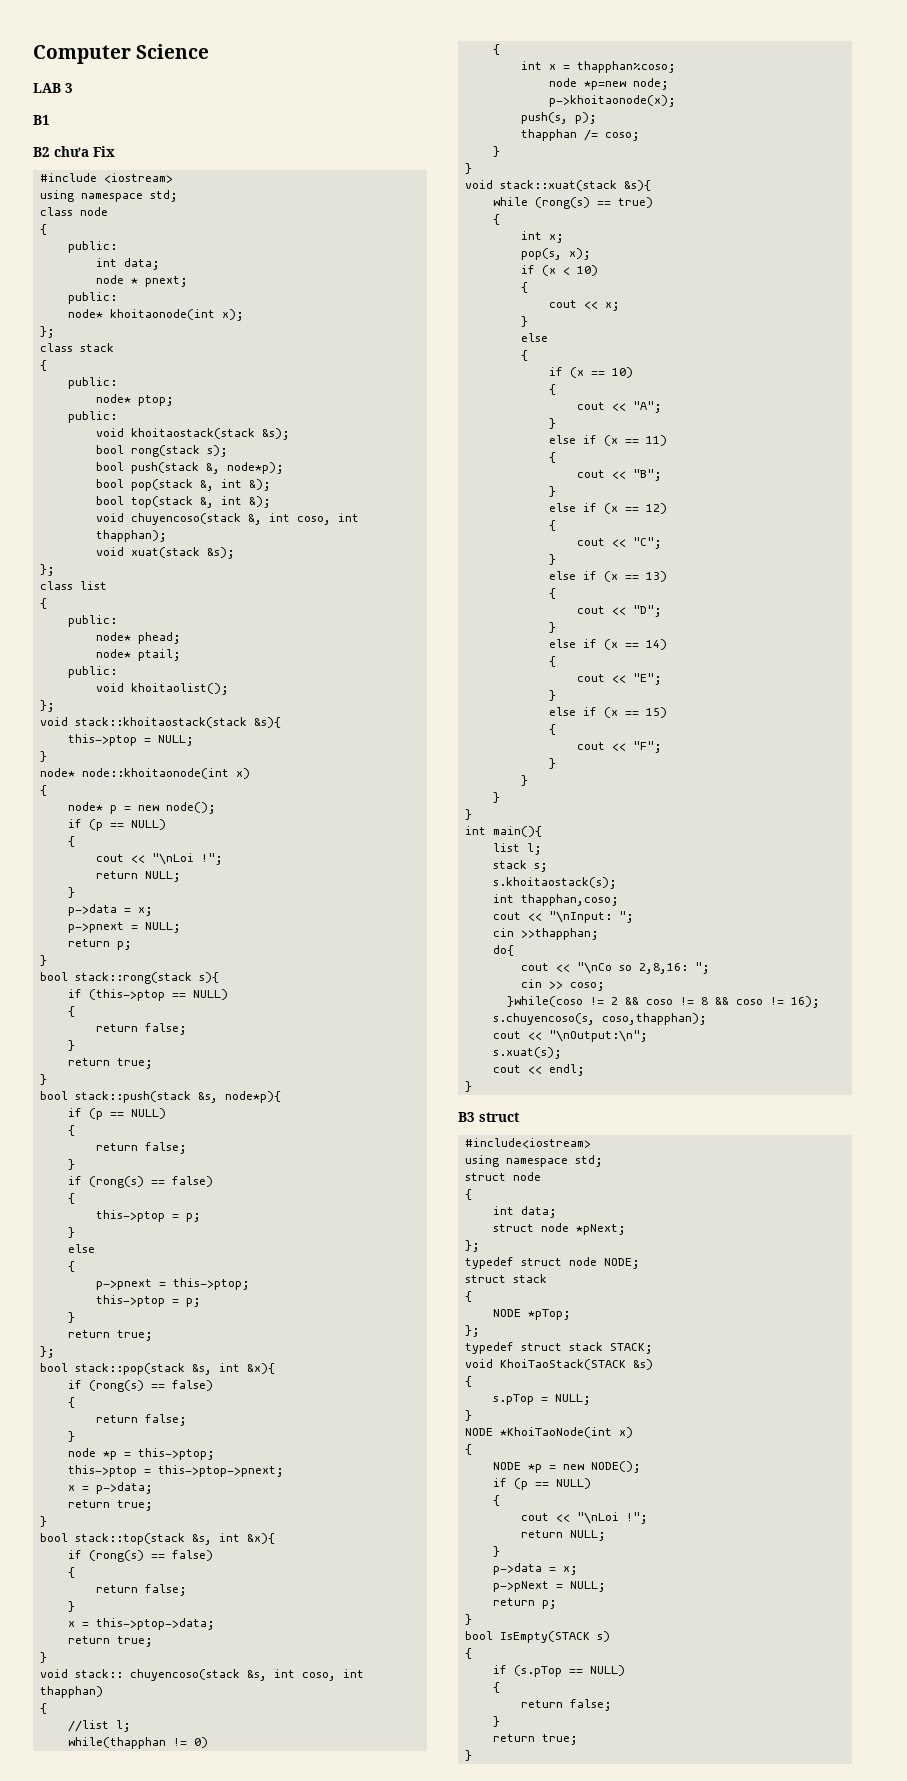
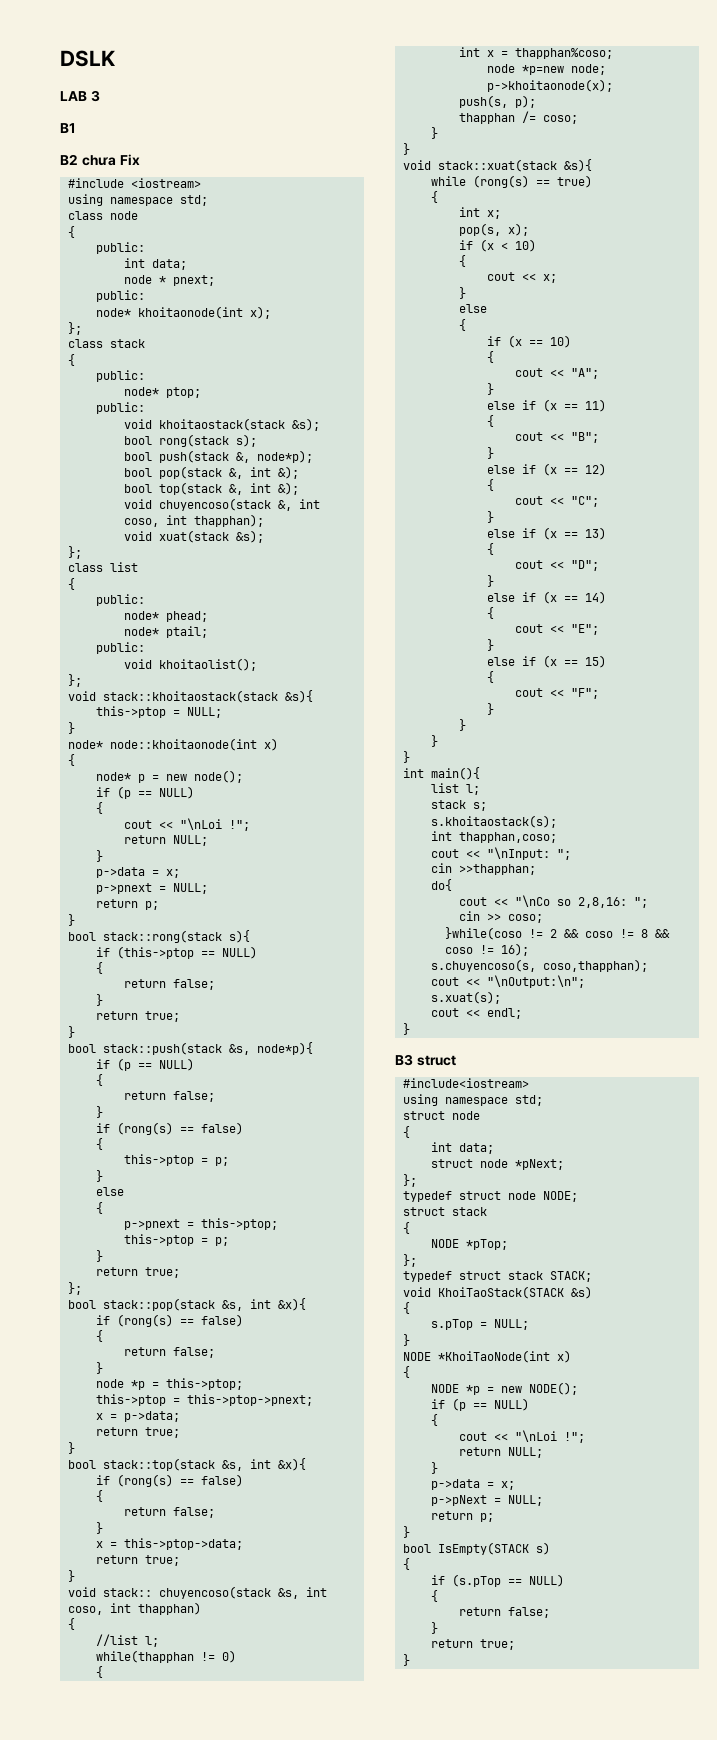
- Computer Science
+ DSLK

